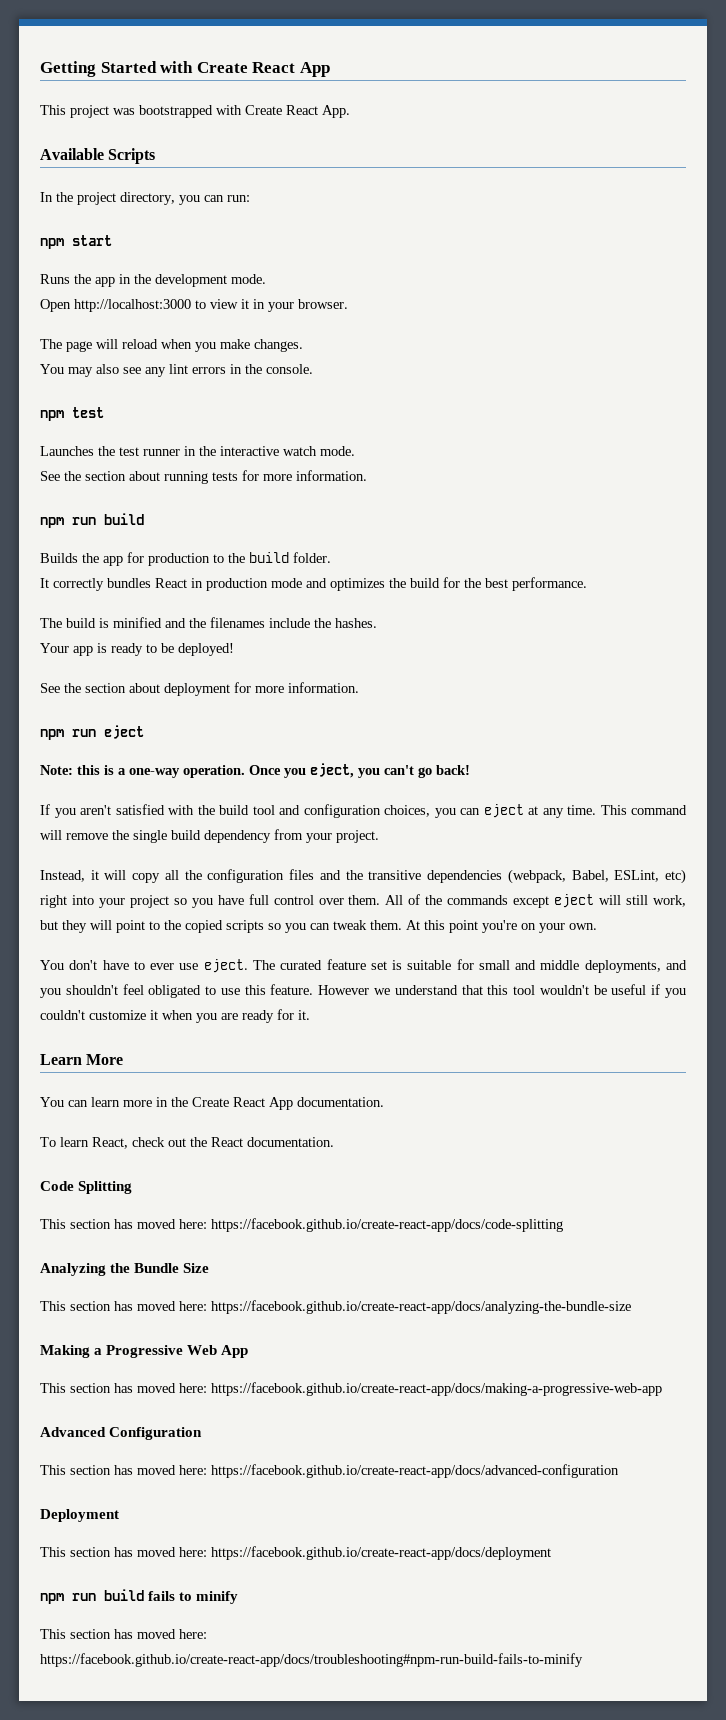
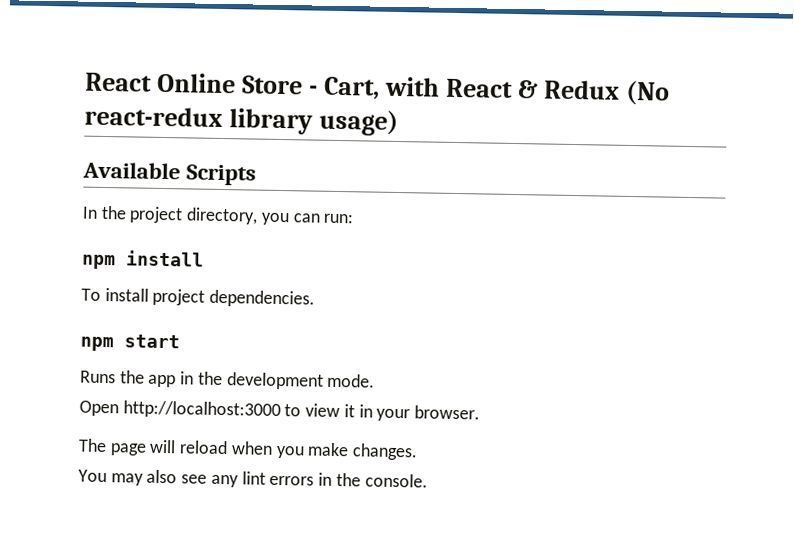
- Getting Started with Create React App
- This project was bootstrapped with Create React App.
+ React Online Store - Cart, with React & Redux (No react-redux library usage)
+ npm install
+ To install project dependencies.
- npm test
- Launches the test runner in the interactive watch mode.
- See the section about running tests for more information.
- npm run build
- Builds the app for production to the build folder.
- It correctly bundles React in production mode and optimizes the build for the best performance.
- The build is minified and the filenames include the hashes.
- Your app is ready to be deployed!
- See the section about deployment for more information.
- npm run eject
- Note: this is a one-way operation. Once you eject, you can't go back!
- If you aren't satisfied with the build tool and configuration choices, you can eject at any time. This command will remove the single build dependency from your project.
- Instead, it will copy all the configuration files and the transitive dependencies (webpack, Babel, ESLint, etc) right into your project so you have full control over them. All of the commands except eject will still work, but they will point to the copied scripts so you can tweak them. At this point you're on your own.
- You don't have to ever use eject. The curated feature set is suitable for small and middle deployments, and you shouldn't feel obligated to use this feature. However we understand that this tool wouldn't be useful if you couldn't customize it when you are ready for it.
- Learn More
- You can learn more in the Create React App documentation.
- To learn React, check out the React documentation.
- Code Splitting
- This section has moved here: https://facebook.github.io/create-react-app/docs/code-splitting
- Analyzing the Bundle Size
- This section has moved here: https://facebook.github.io/create-react-app/docs/analyzing-the-bundle-size
- Making a Progressive Web App
- This section has moved here: https://facebook.github.io/create-react-app/docs/making-a-progressive-web-app
- Advanced Configuration
- This section has moved here: https://facebook.github.io/create-react-app/docs/advanced-configuration
- Deployment
- This section has moved here: https://facebook.github.io/create-react-app/docs/deployment
- npm run build fails to minify
- This section has moved here: https://facebook.github.io/create-react-app/docs/troubleshooting#npm-run-build-fails-to-minify

